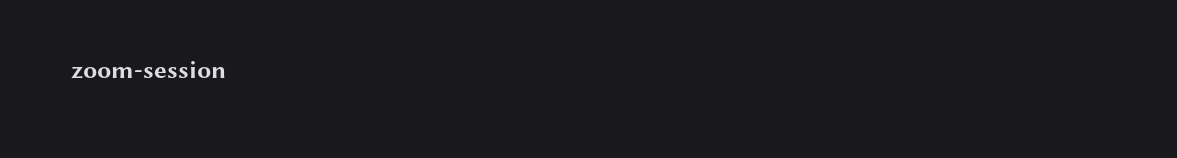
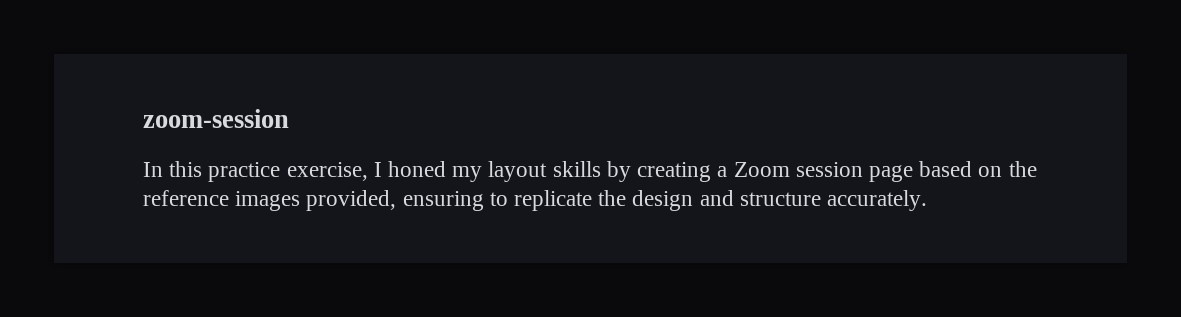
+ In this practice exercise, I honed my layout skills by creating a Zoom session page based on the reference images provided, ensuring to replicate the design and structure accurately.

